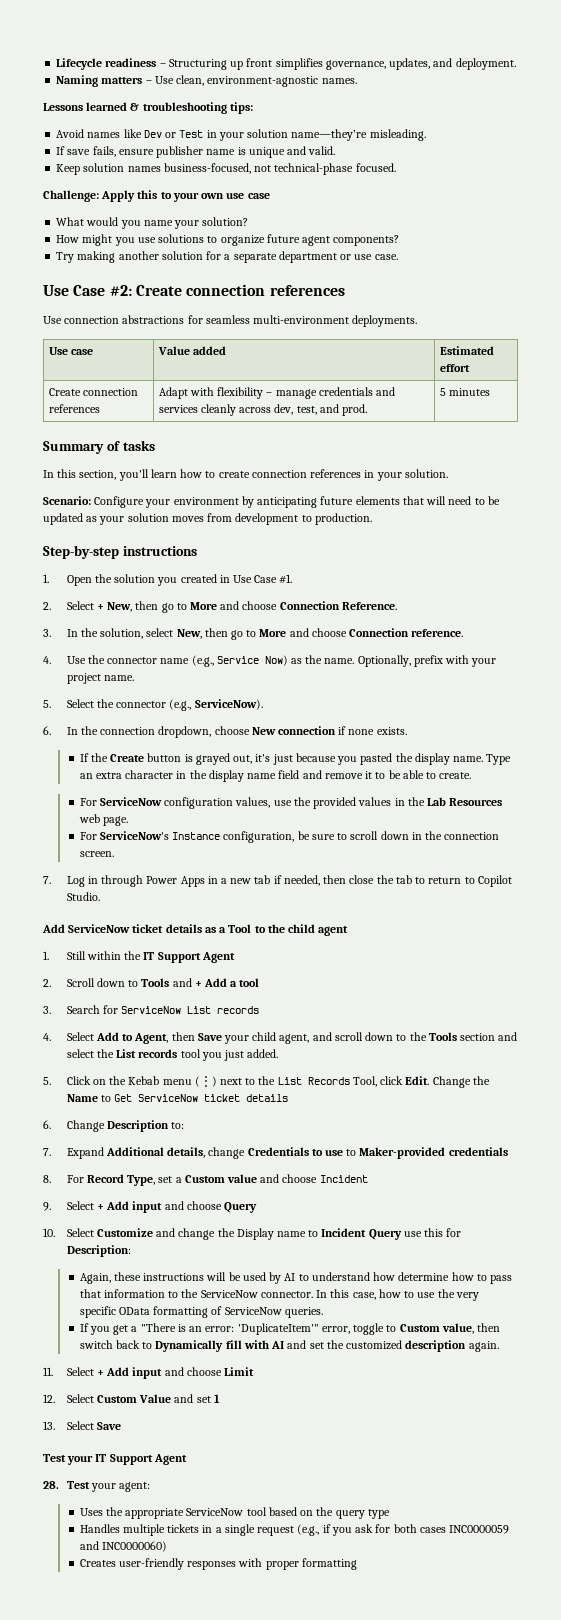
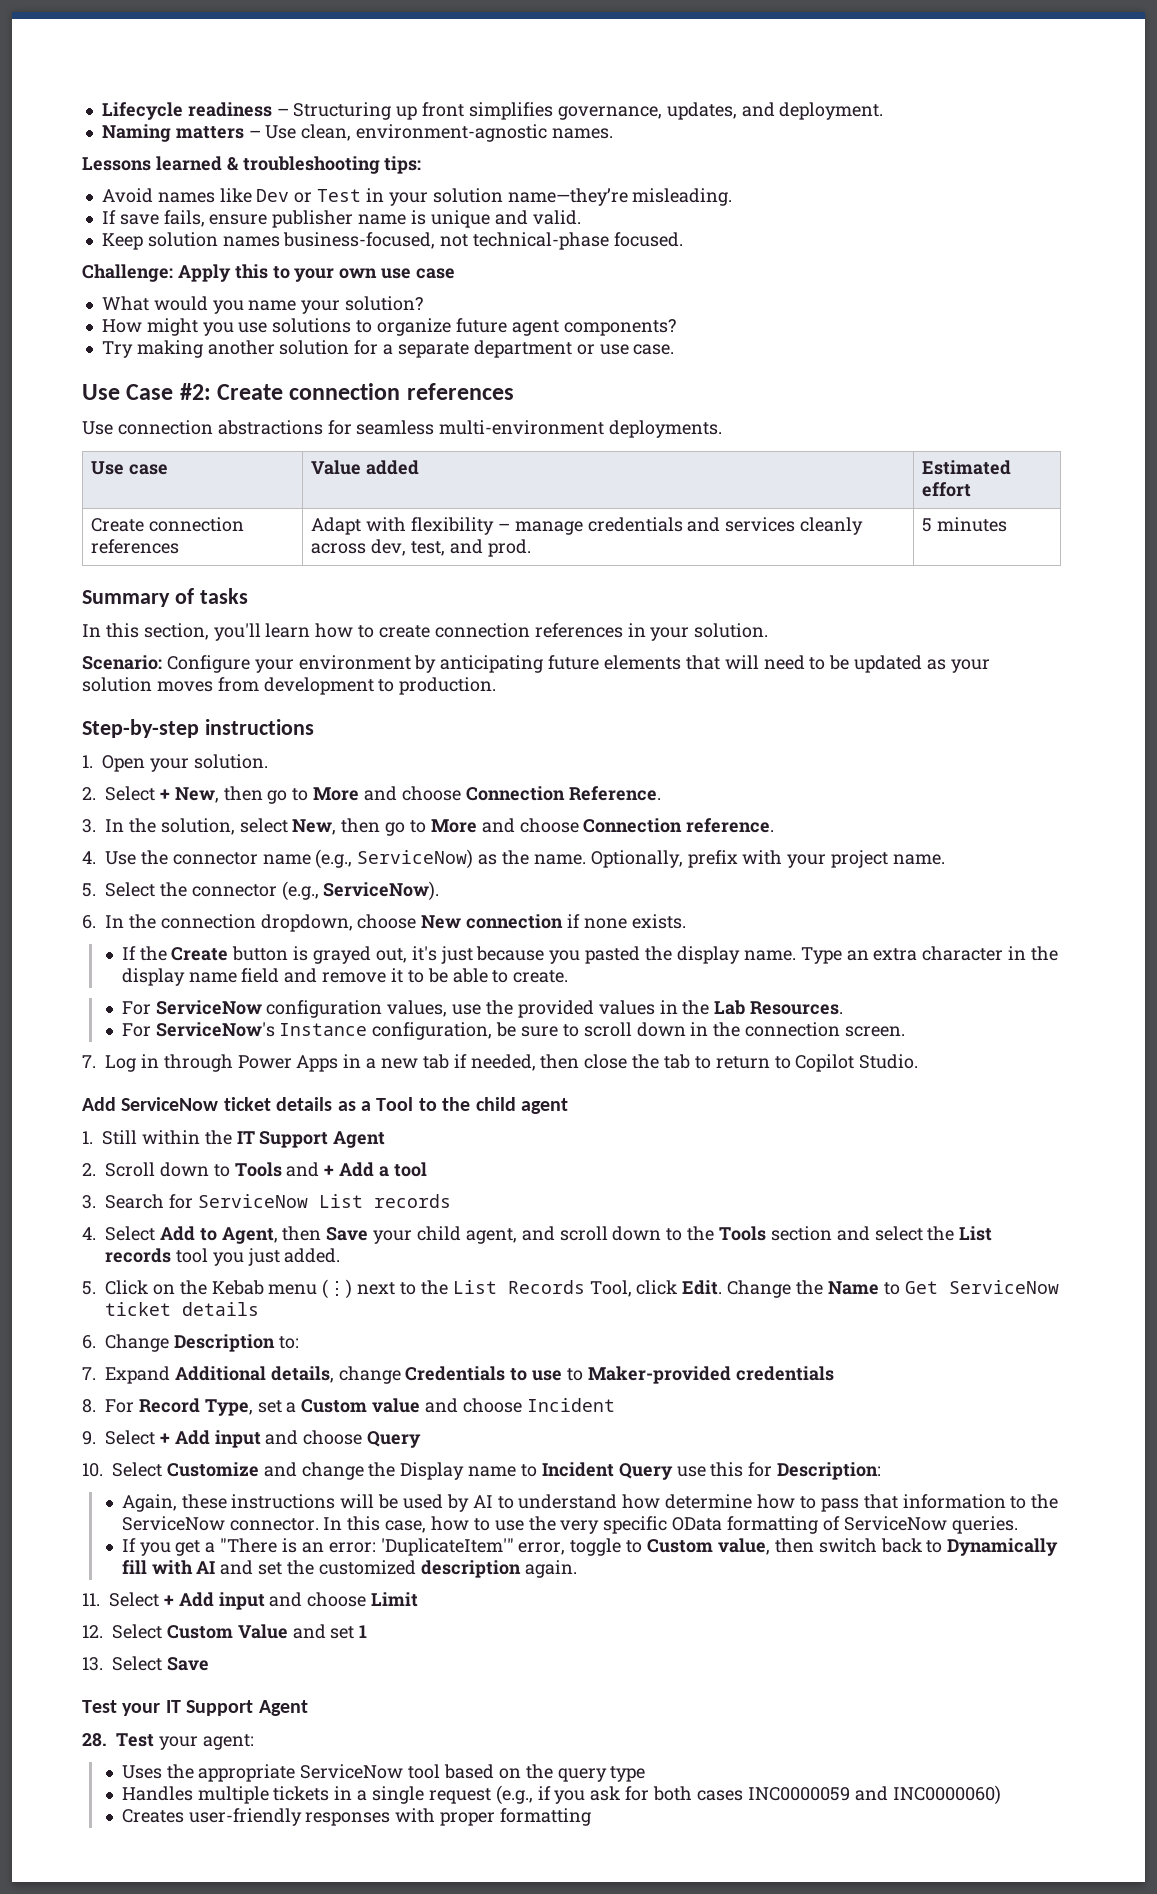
- 1. Open the solution you created in Use Case #1.
+ 1. Open your solution.
- 4. Use the connector name (e.g., Service Now) as the name.
+ 4. Use the connector name (e.g., ServiceNow) as the name.
- For ServiceNow configuration values, use the provided values in the Lab Resources web page.
+ For ServiceNow configuration values, use the provided values in the Lab Resources.

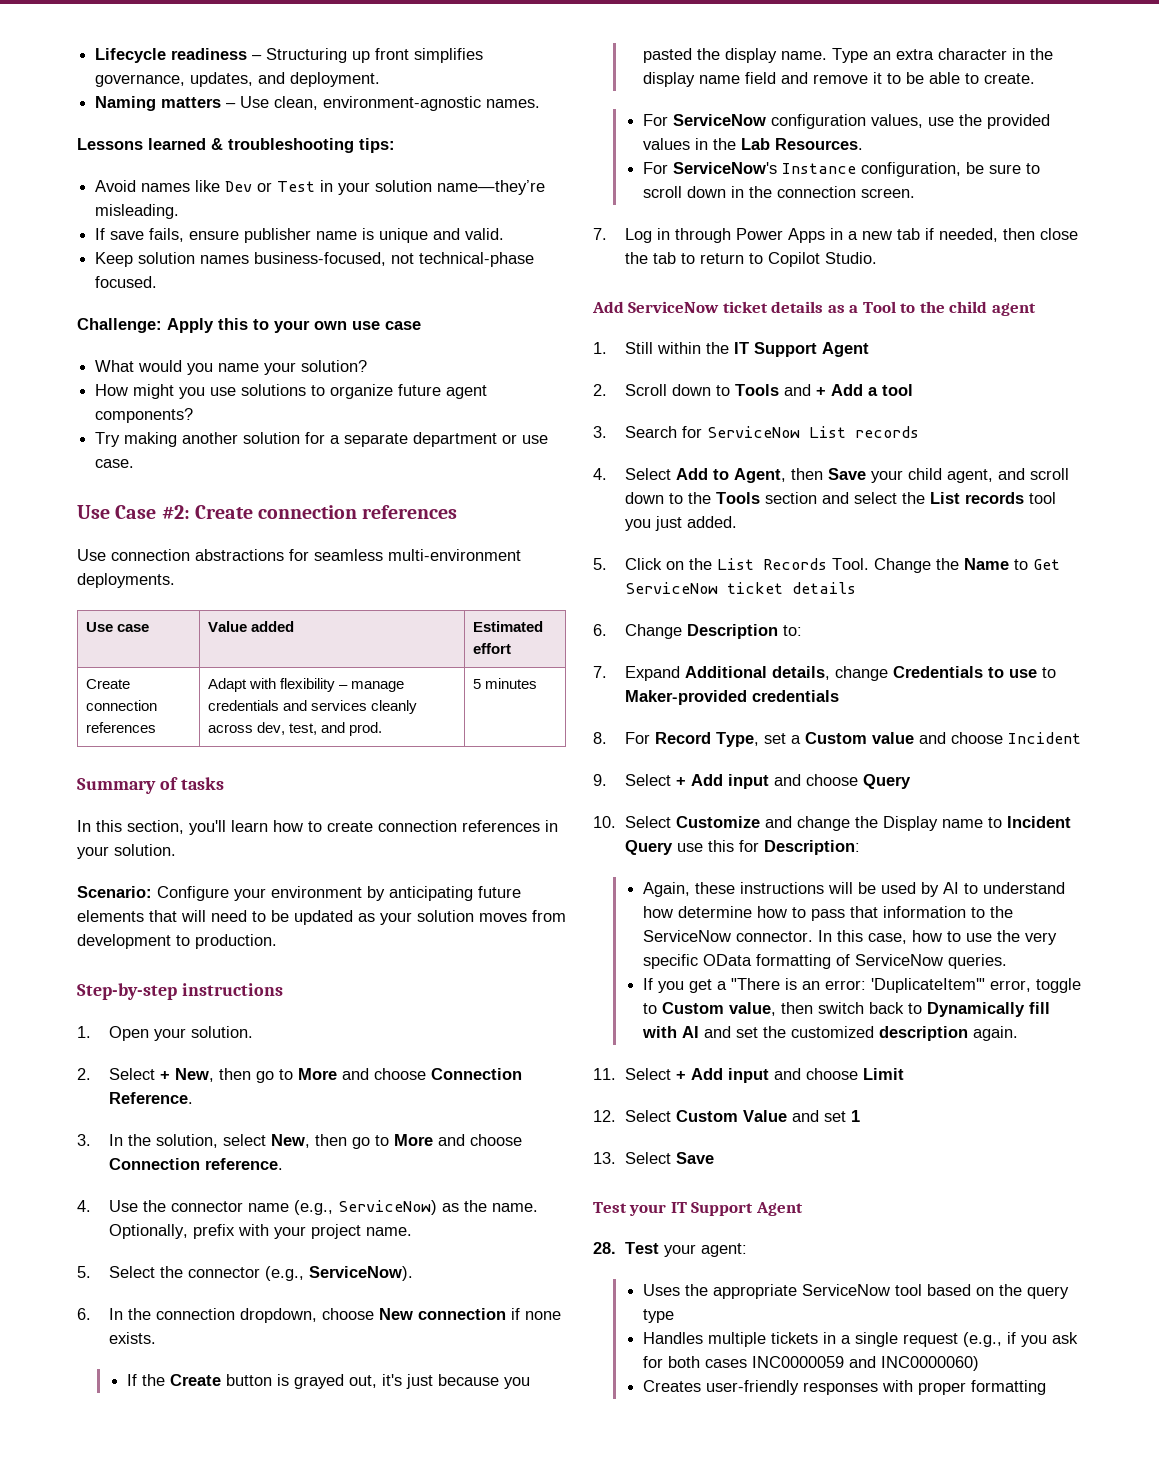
- 5. Click on the Kebab menu (⋮) next to the List Records Tool, click Edit.
+ 5. Click on the List Records Tool.

